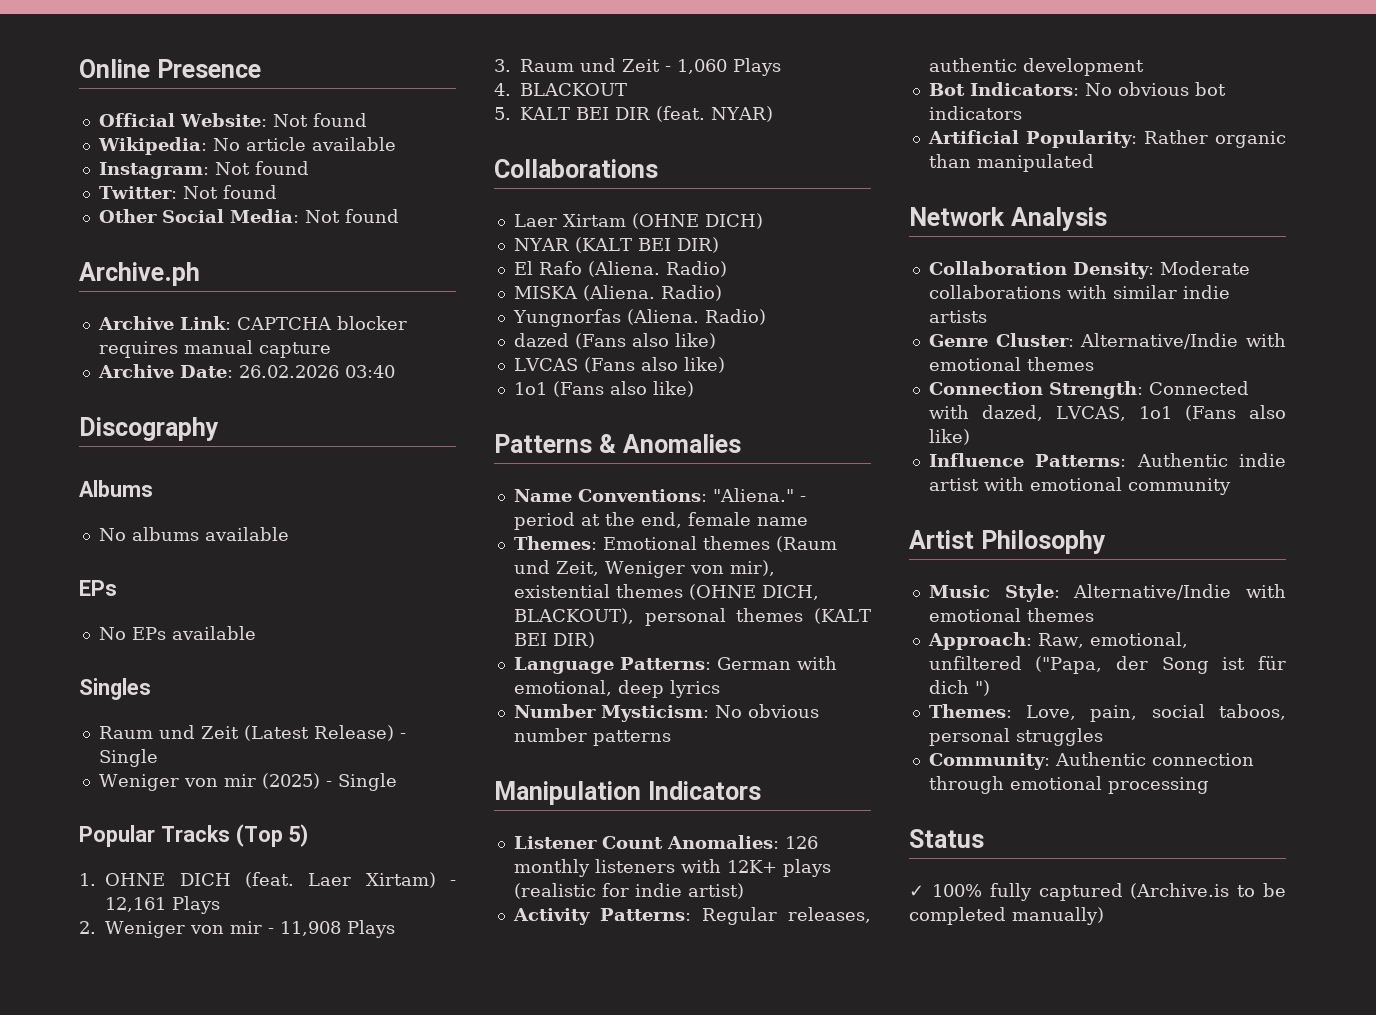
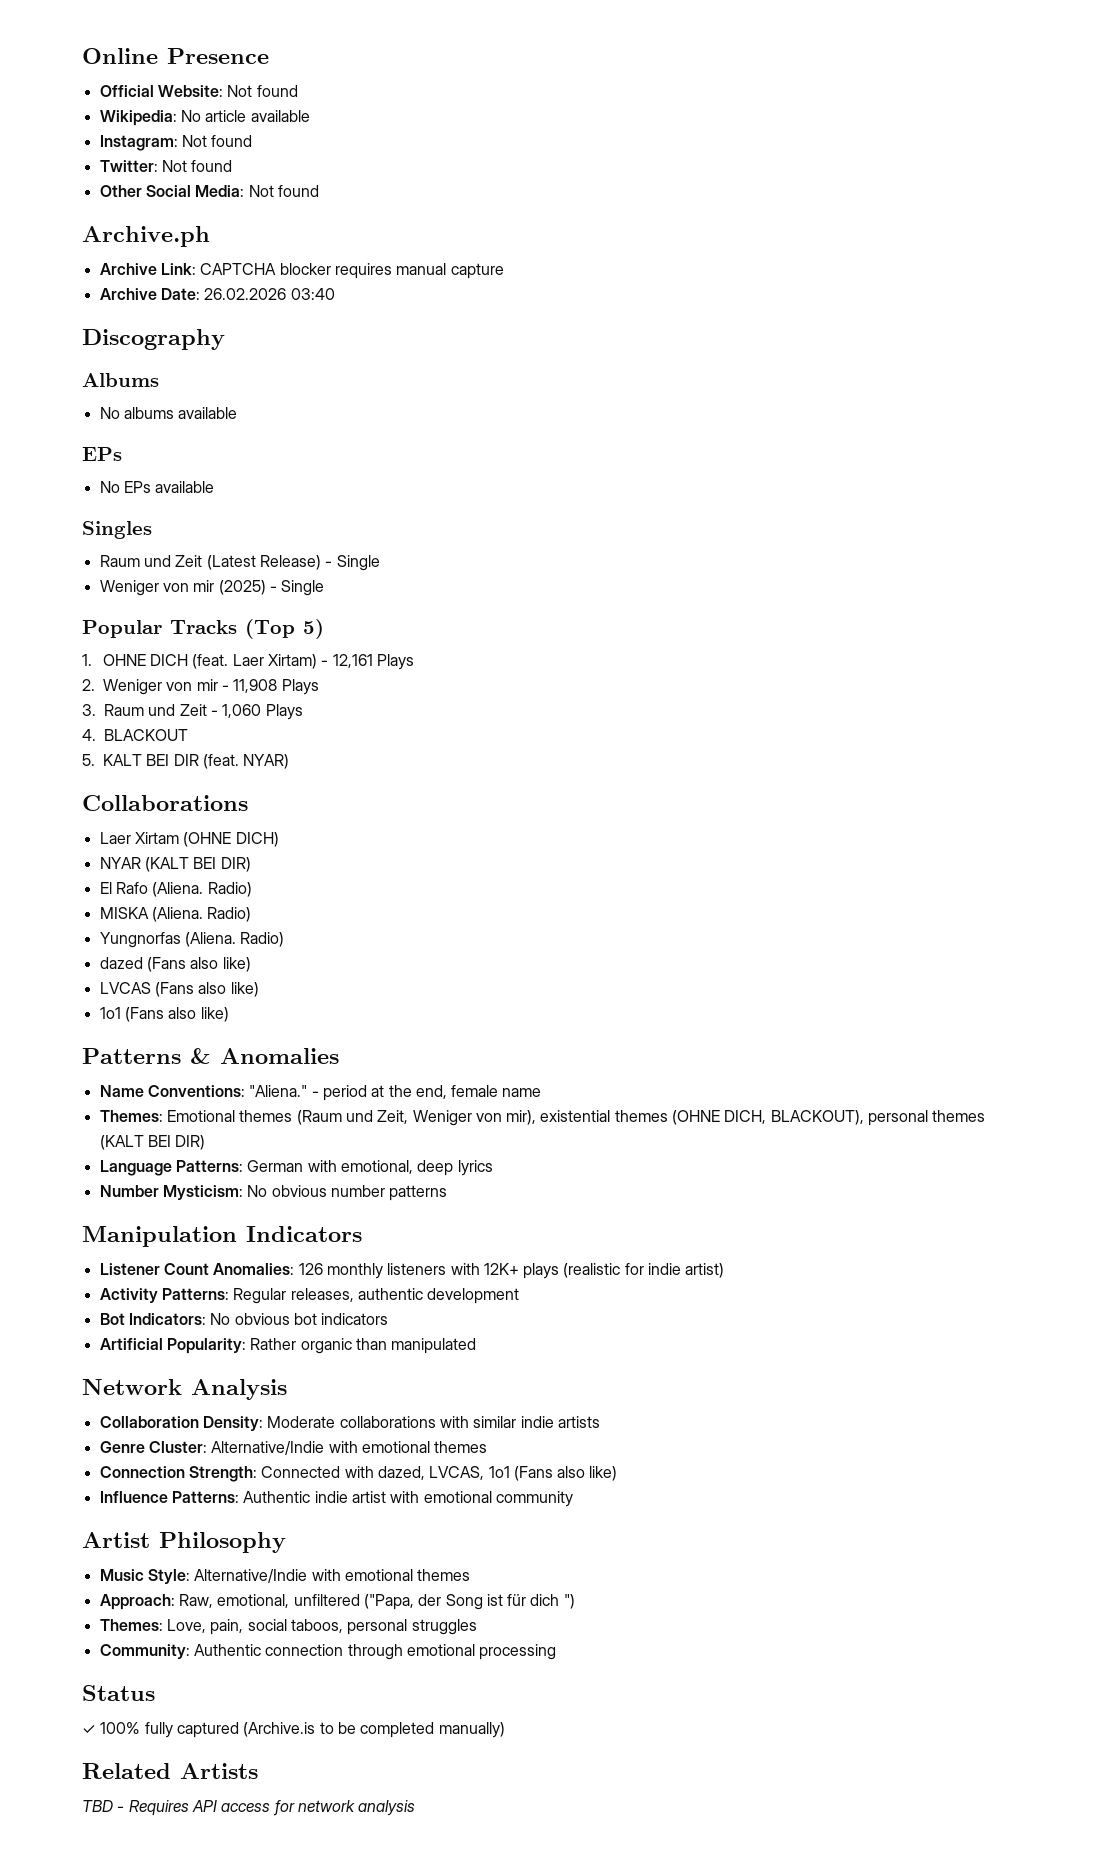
+ Related Artists
+ TBD - Requires API access for network analysis

